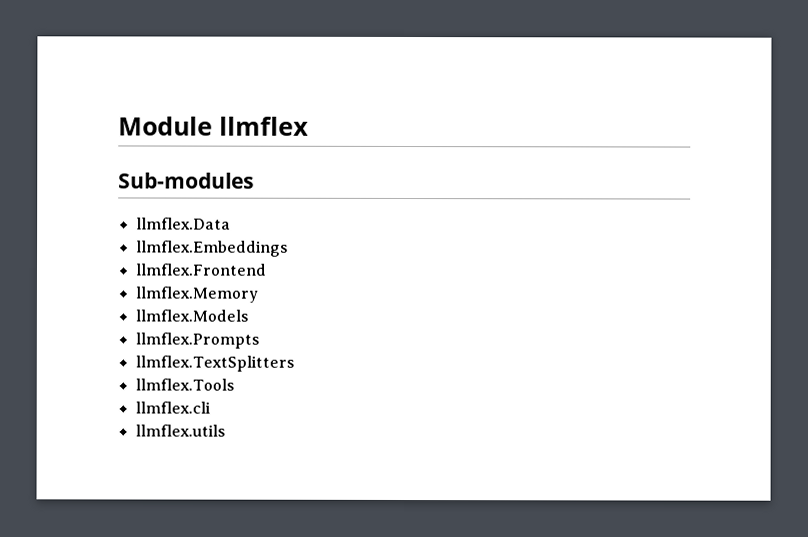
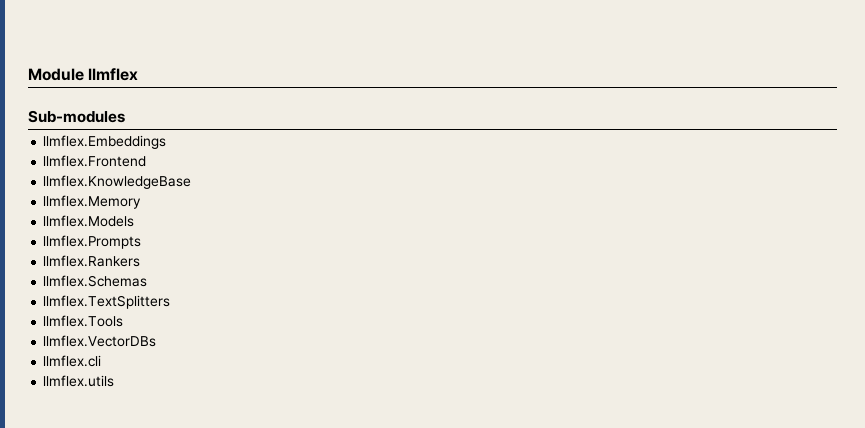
- llmflex.Data
+ llmflex.KnowledgeBase
+ llmflex.Rankers
+ llmflex.Schemas
+ llmflex.VectorDBs

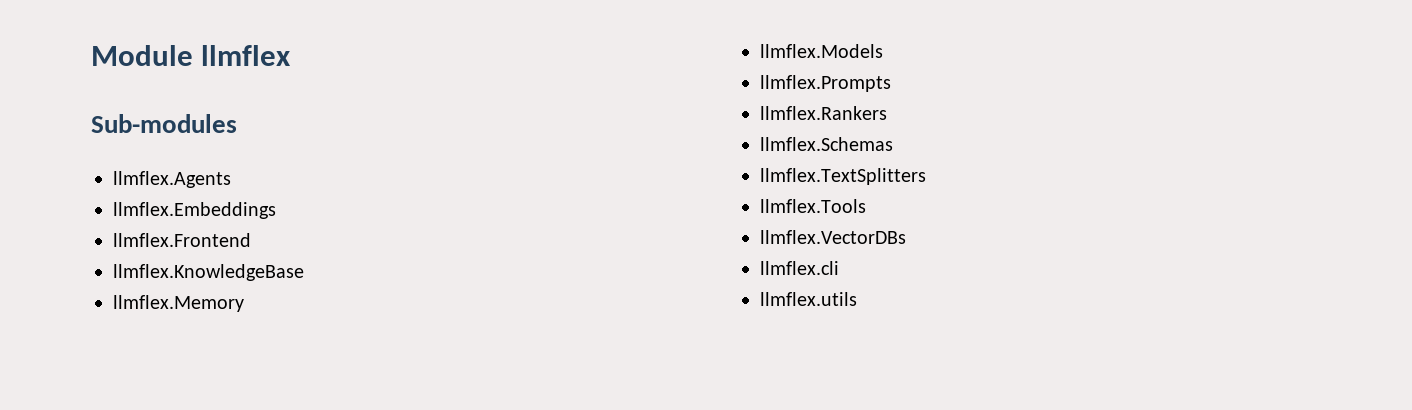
+ llmflex.Agents

